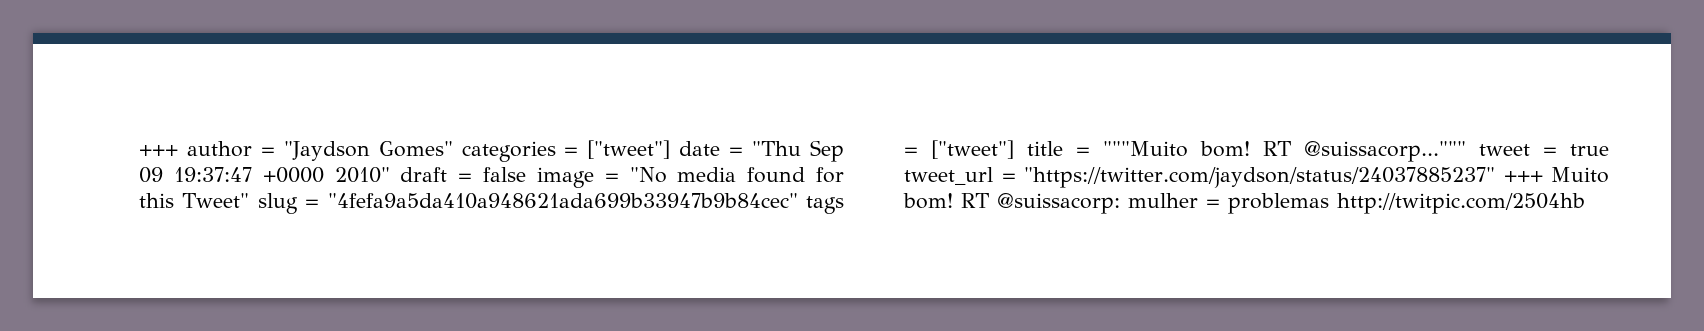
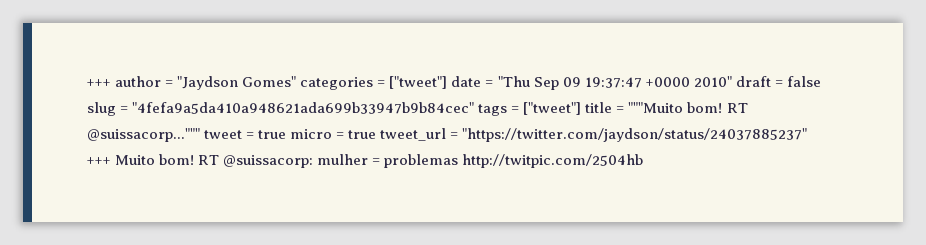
- +++ author = "Jaydson Gomes" categories = ["tweet"] date = "Thu Sep 09 19:37:47 +0000 2010" draft = false image = "No media found for this Tweet" slug = "4fefa9a5da410a948621ada699b33947b9b84cec" tags = ["tweet"] title = """Muito bom!
+ +++ author = "Jaydson Gomes" categories = ["tweet"] date = "Thu Sep 09 19:37:47 +0000 2010" draft = false slug = "4fefa9a5da410a948621ada699b33947b9b84cec" tags = ["tweet"] title = """Muito bom!
- RT @suissacorp...""" tweet = true tweet_url = "https://twitter.com/jaydson/status/24037885237" +++ Muito bom!
+ RT @suissacorp...""" tweet = true micro = true tweet_url = "https://twitter.com/jaydson/status/24037885237" +++ Muito bom!

